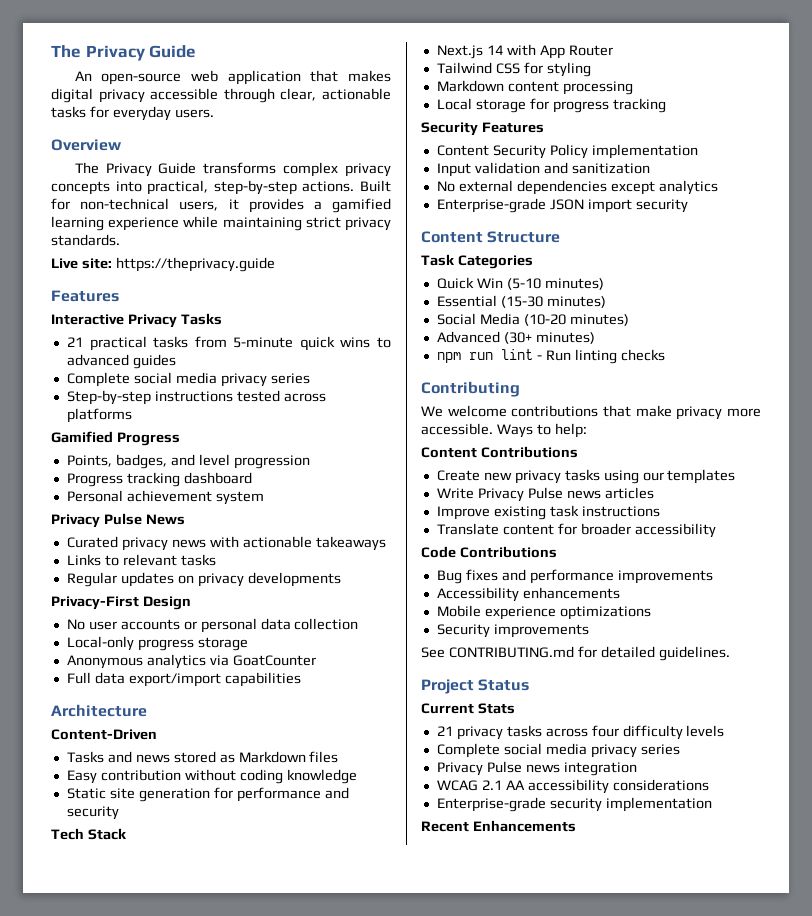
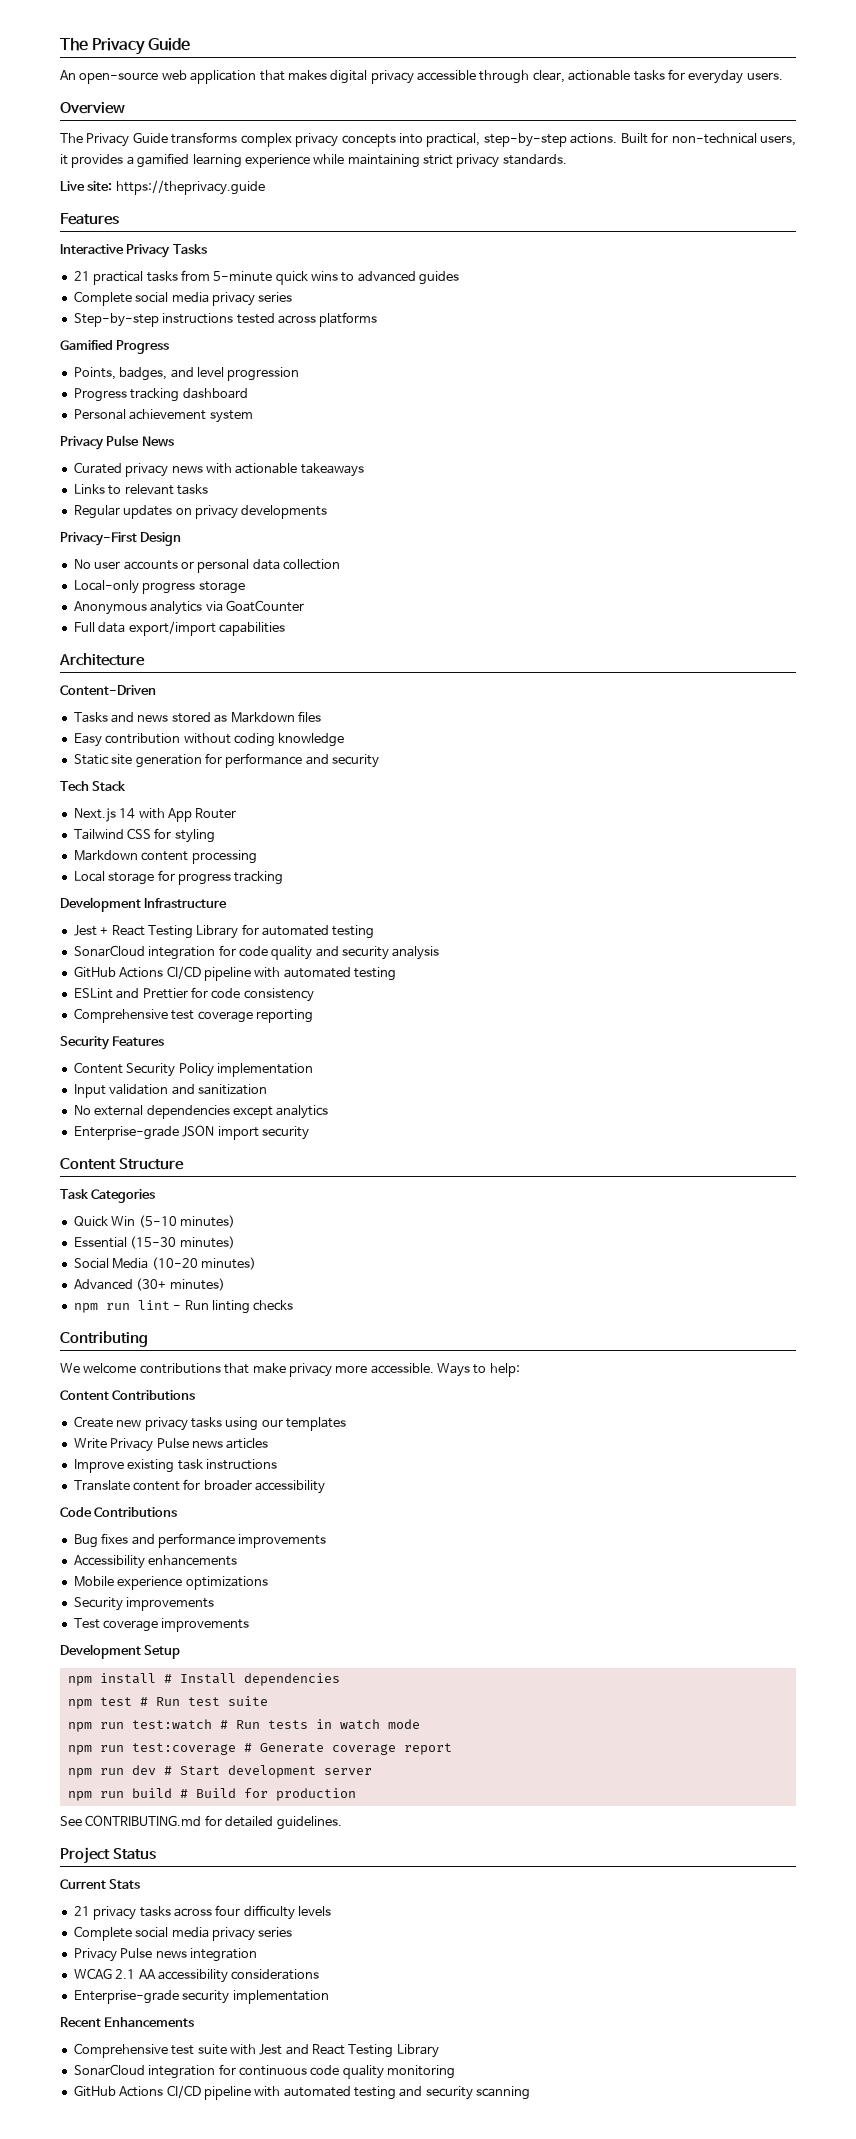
+ Development Infrastructure
+ Jest + React Testing Library for automated testing
+ SonarCloud integration for code quality and security analysis
+ GitHub Actions CI/CD pipeline with automated testing
+ ESLint and Prettier for code consistency
+ Comprehensive test coverage reporting
+ Test coverage improvements
+ Development Setup
+ npm install # Install dependencies
+ npm test # Run test suite
+ npm run test:watch # Run tests in watch mode
+ npm run test:coverage # Generate coverage report
+ npm run dev # Start development server
+ npm run build # Build for production
+ Comprehensive test suite with Jest and React Testing Library
+ SonarCloud integration for continuous code quality monitoring
+ GitHub Actions CI/CD pipeline with automated testing and security scanning

